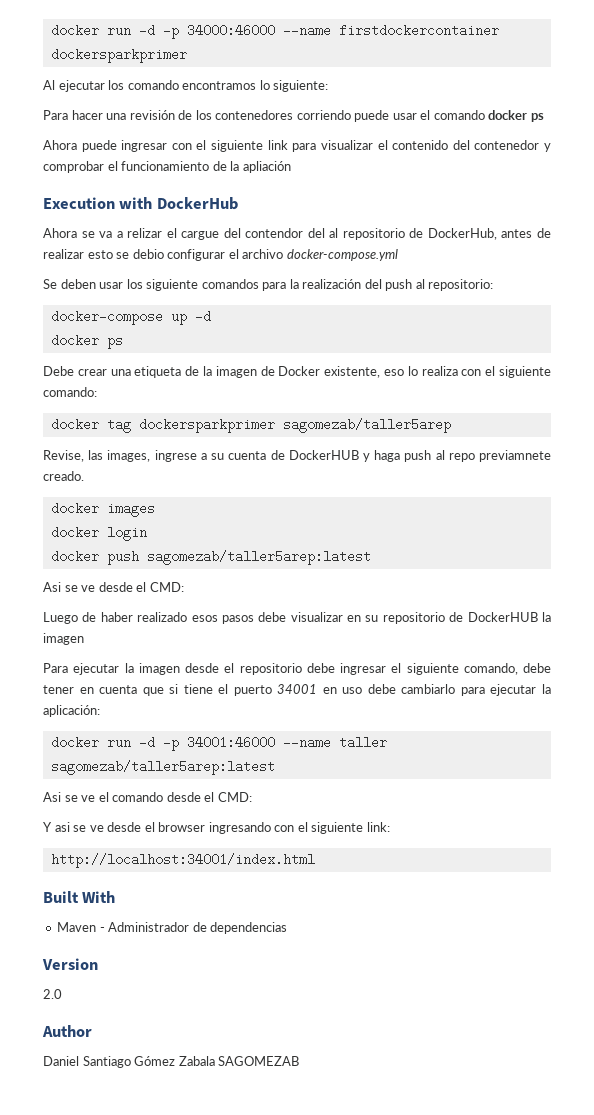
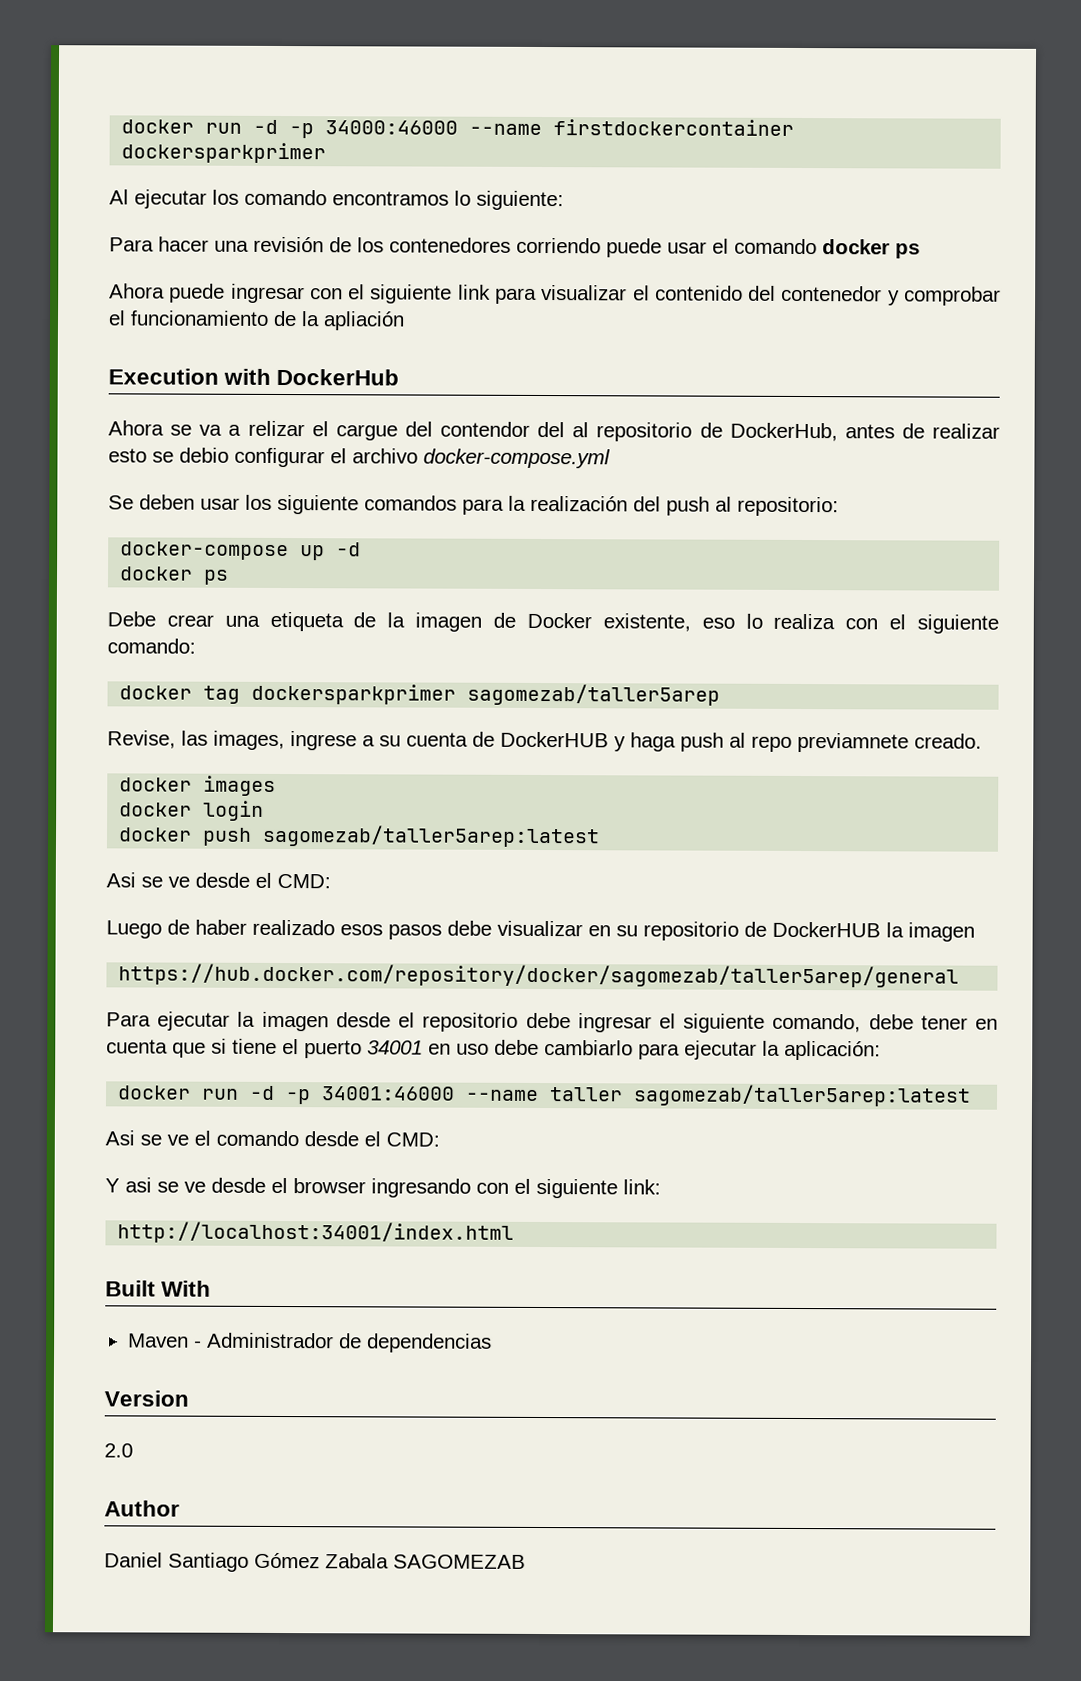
+ https://hub.docker.com/repository/docker/sagomezab/taller5arep/general

